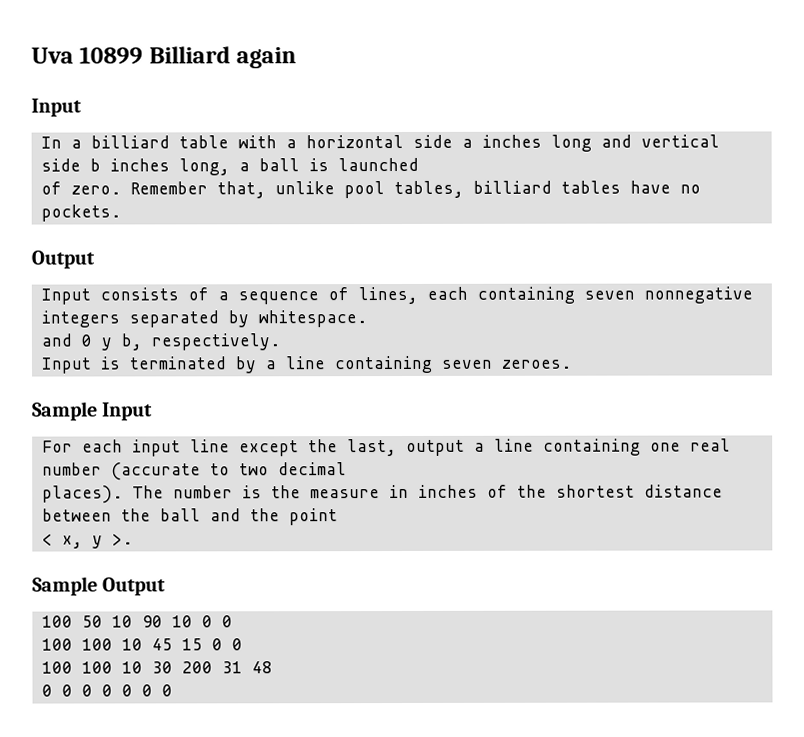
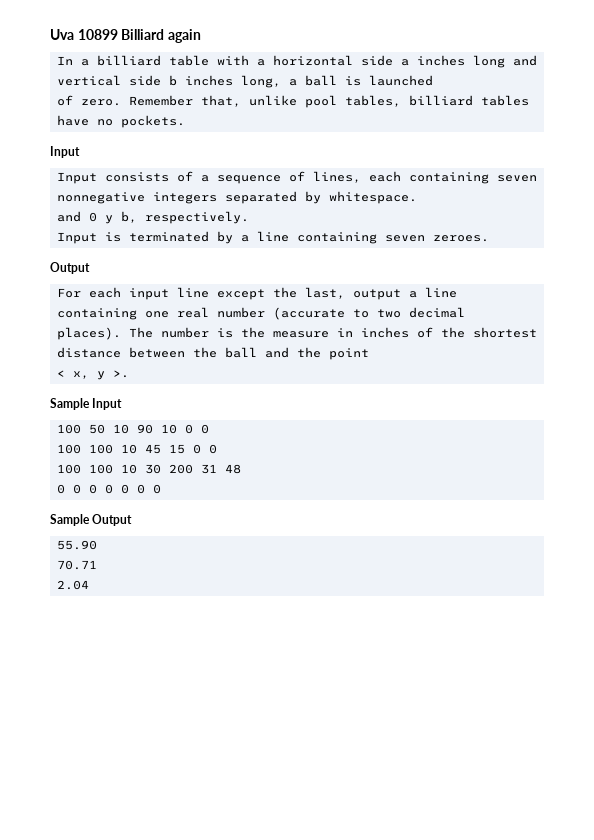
  Uva 10899 Billiard again
- Input
  Remember that, unlike pool tables, billiard tables have no pockets.
- Output
+ Input
  Input is terminated by a line containing seven zeroes.
- Sample Input
+ Output
- Sample Output
+ Sample Input
+ Sample Output
+ 55.90
+ 70.71
+ 2.04

